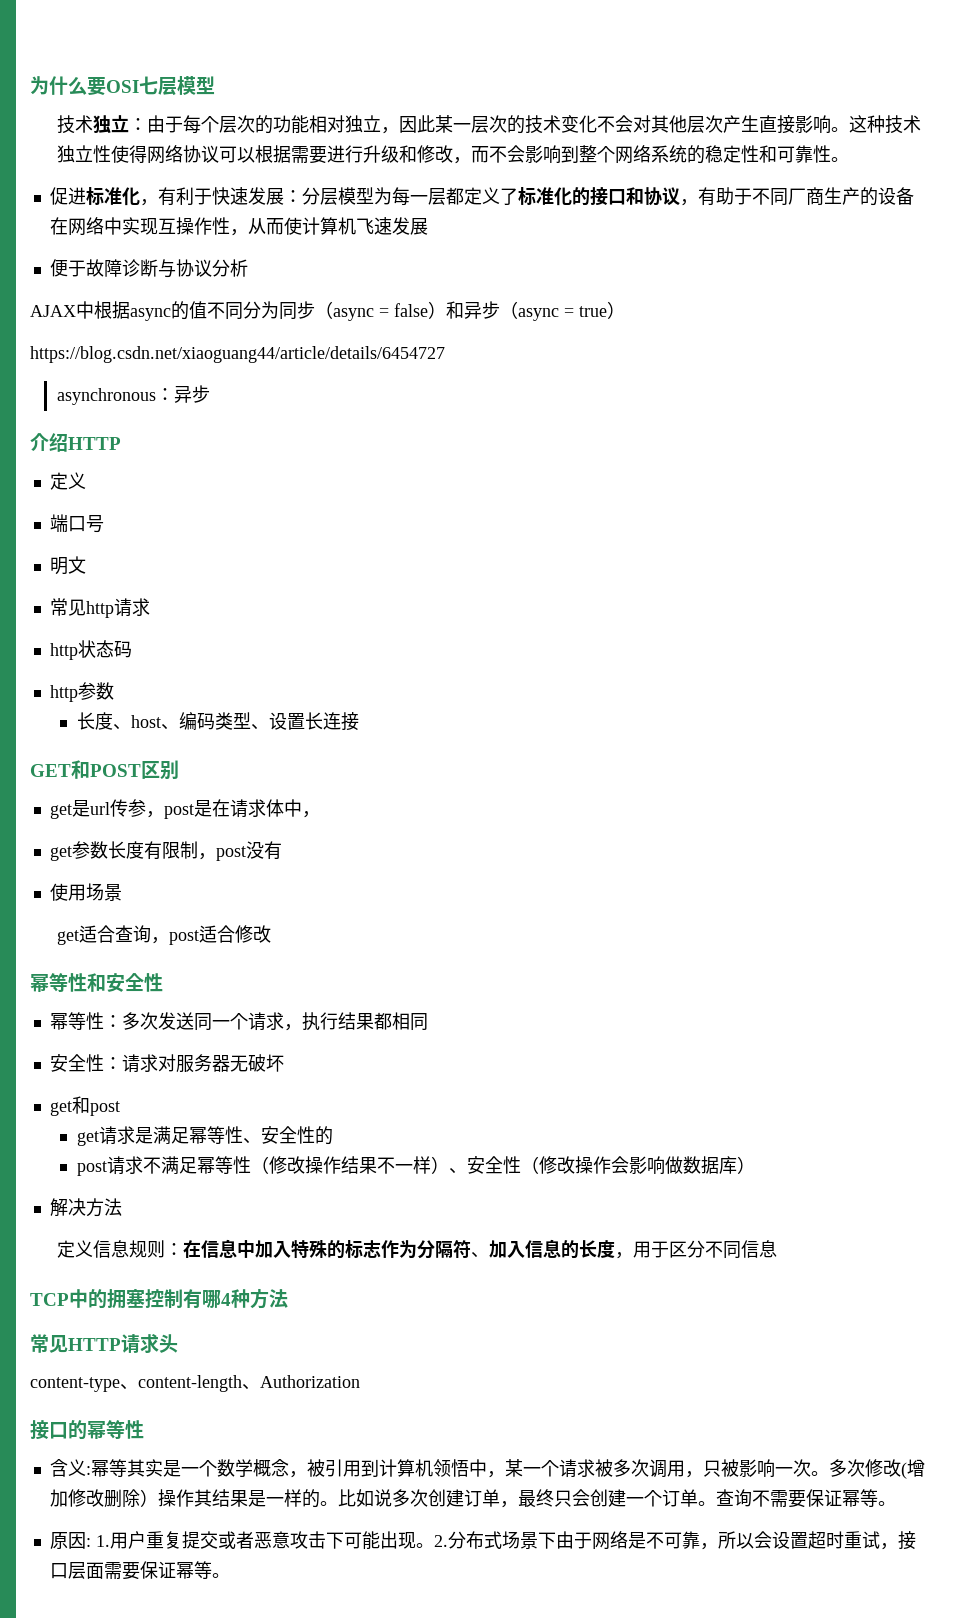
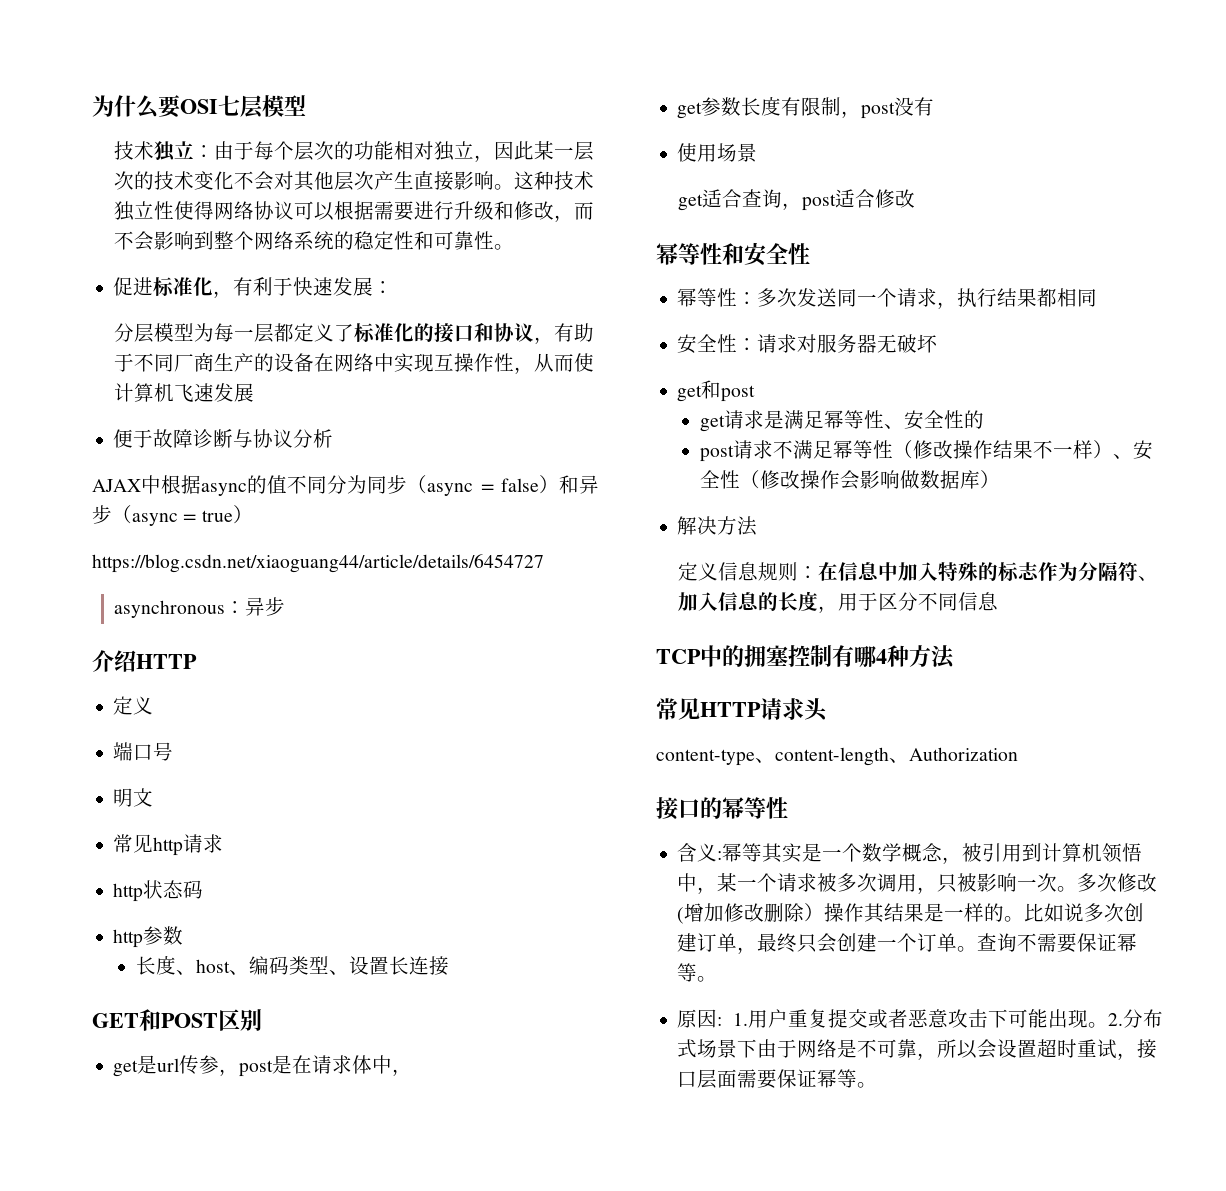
- 促进标准化，有利于快速发展：分层模型为每一层都定义了标准化的接口和协议，有助于不同厂商生产的设备在网络中实现互操作性，从而使计算机飞速发展
+ 促进标准化，有利于快速发展：
+ 分层模型为每一层都定义了标准化的接口和协议，有助于不同厂商生产的设备在网络中实现互操作性，从而使计算机飞速发展

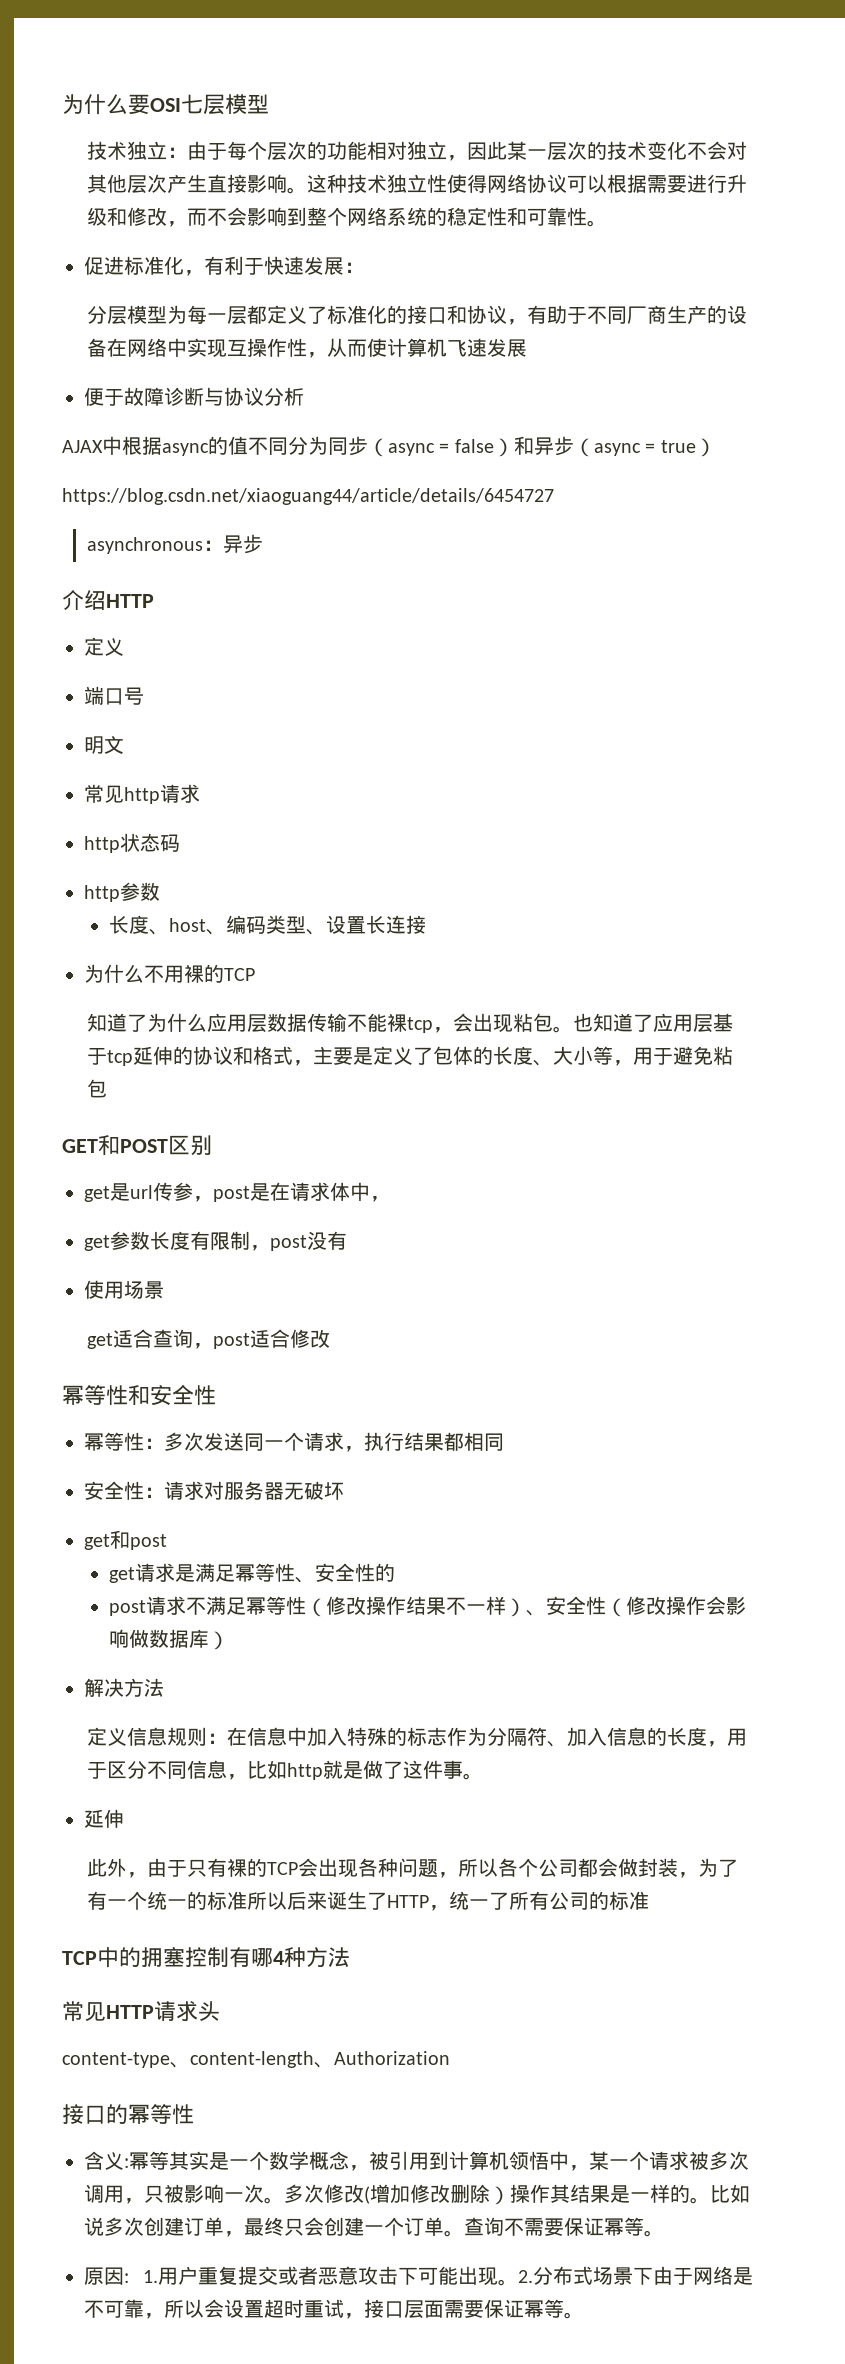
+ 为什么不用裸的TCP
+ 知道了为什么应用层数据传输不能裸tcp，会出现粘包。也知道了应用层基于tcp延伸的协议和格式，主要是定义了包体的长度、大小等，用于避免粘包
- 定义信息规则：在信息中加入特殊的标志作为分隔符、加入信息的长度，用于区分不同信息
+ 定义信息规则：在信息中加入特殊的标志作为分隔符、加入信息的长度，用于区分不同信息，比如http就是做了这件事。
+ 延伸
+ 此外，由于只有裸的TCP会出现各种问题，所以各个公司都会做封装，为了有一个统一的标准所以后来诞生了HTTP，统一了所有公司的标准

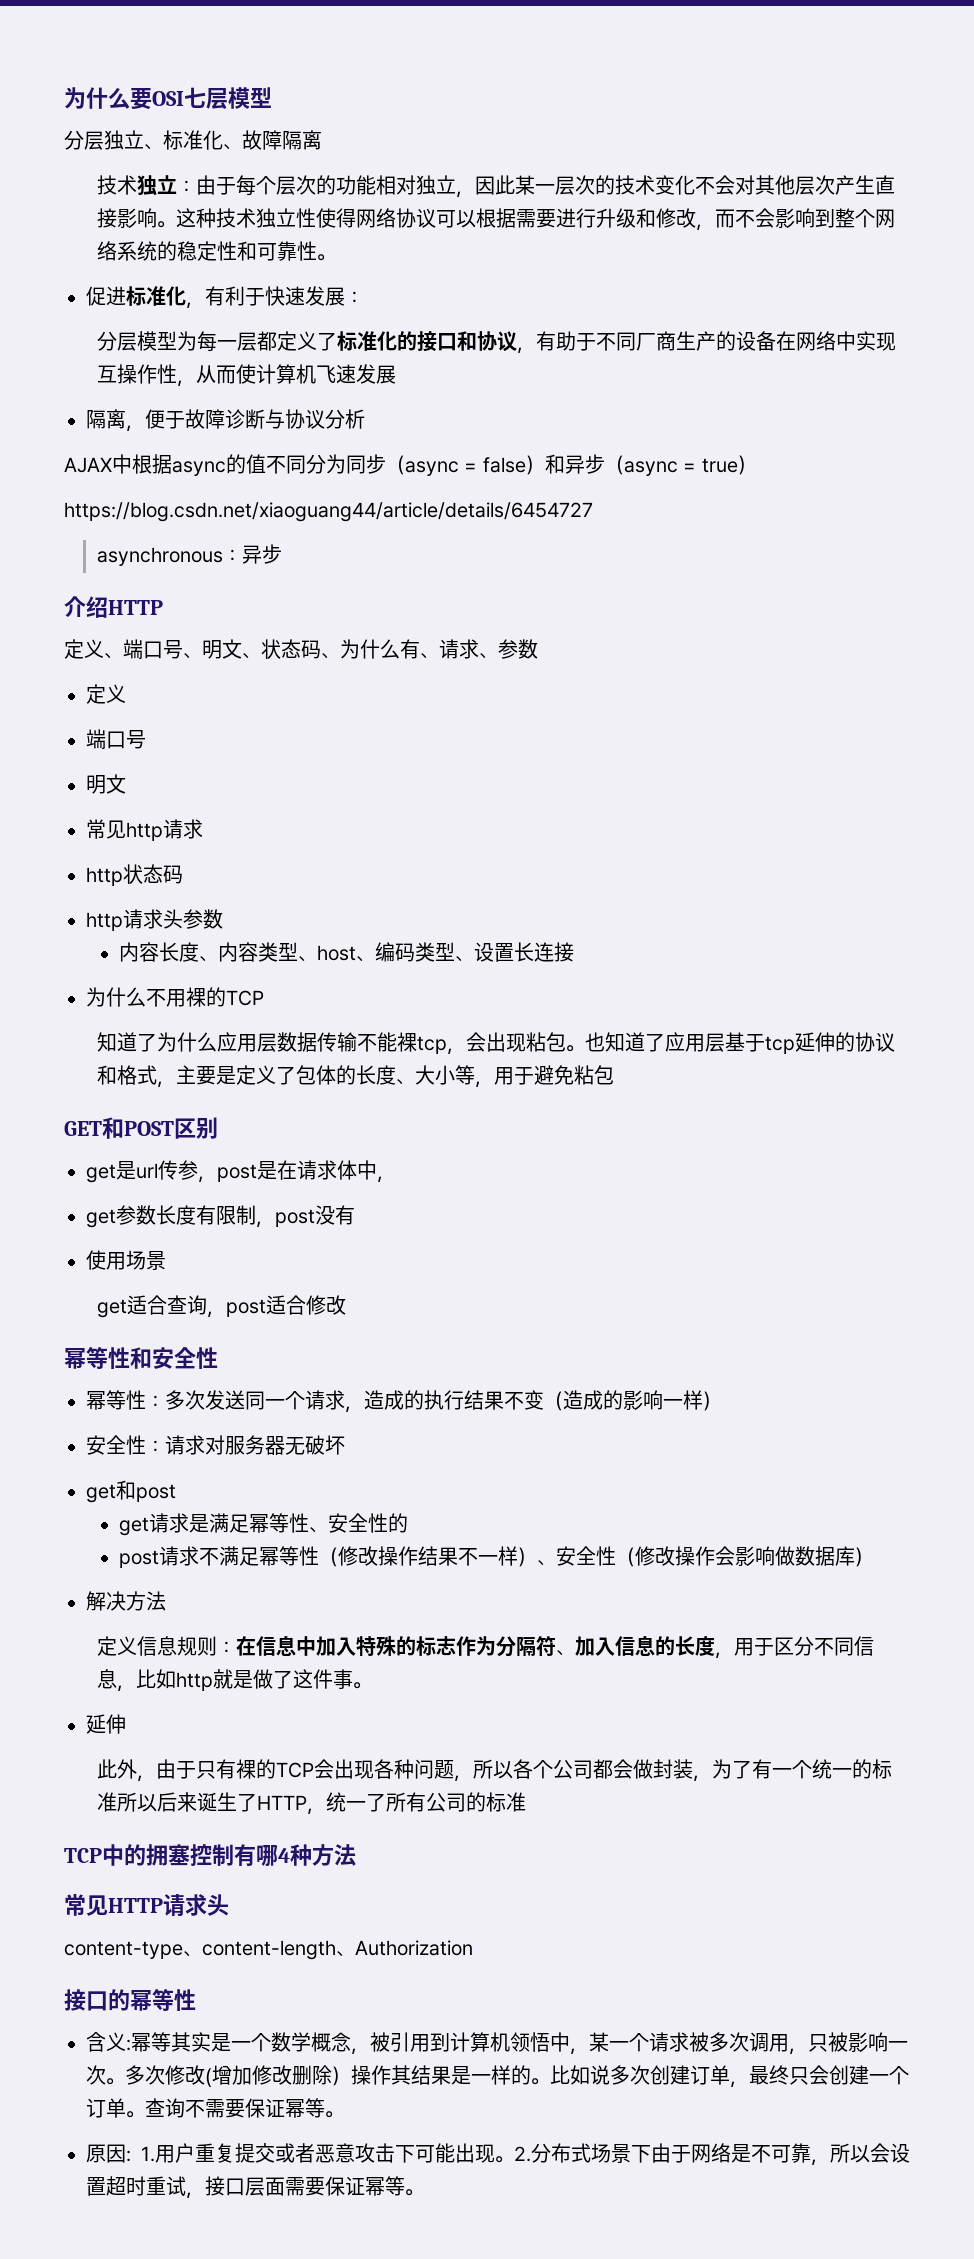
+ 分层独立、标准化、故障隔离
- 便于故障诊断与协议分析
+ 隔离，便于故障诊断与协议分析
+ 定义、端口号、明文、状态码、为什么有、请求、参数
- http参数
- 长度、host、编码类型、设置长连接
+ http请求头参数
+ 内容长度、内容类型、host、编码类型、设置长连接
- 幂等性：多次发送同一个请求，执行结果都相同
+ 幂等性：多次发送同一个请求，造成的执行结果不变（造成的影响一样）

